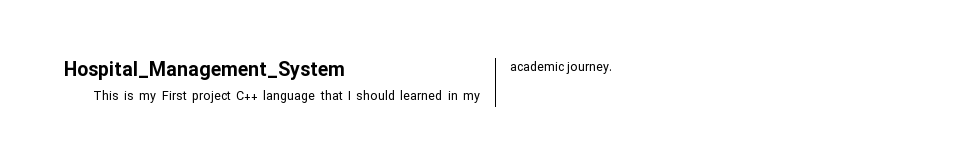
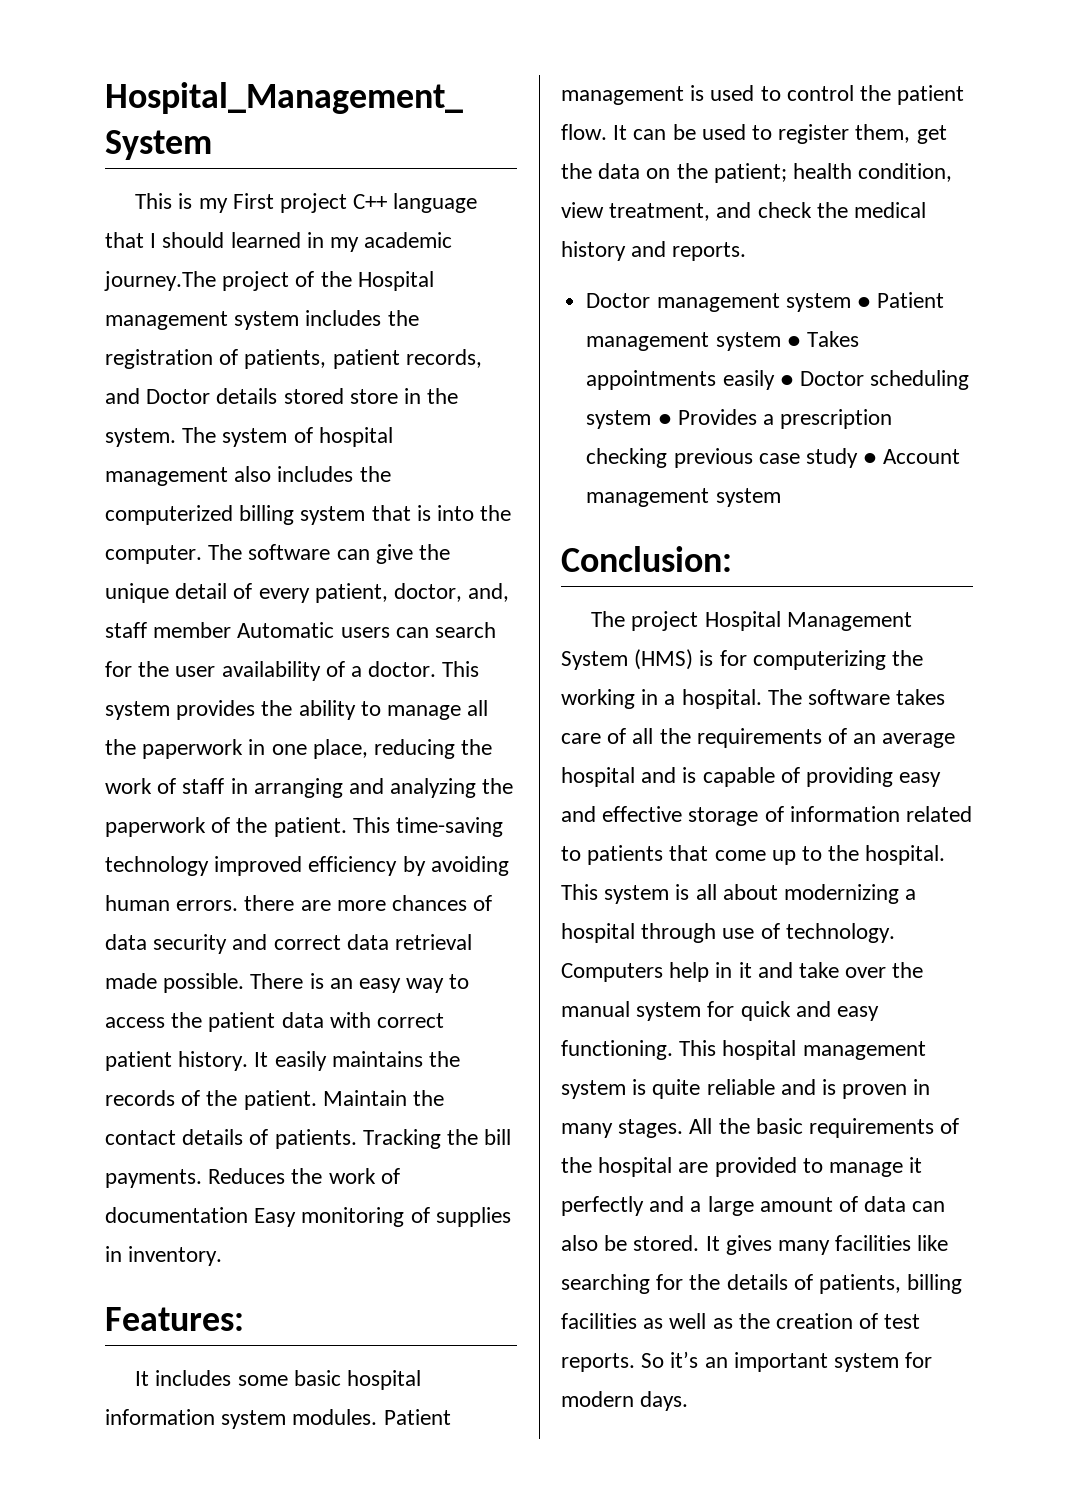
- This is my First project C++ language that I should learned in my academic journey.
+ This is my First project C++ language that I should learned in my academic journey.The project of the Hospital management system includes the registration of patients, patient records, and Doctor details stored store in the system. The system of hospital management also includes the computerized billing system that is into the computer. The software can give the unique detail of every patient, doctor, and, staff member Automatic users can search for the user availability of a doctor. This system provides the ability to manage all the paperwork in one place, reducing the work of staff in arranging and analyzing the paperwork of the patient. This time-saving technology improved efficiency by avoiding human errors. there are more chances of data security and correct data retrieval made possible. There is an easy way to access the patient data with correct patient history. It easily maintains the records of the patient. Maintain the contact details of patients. Tracking the bill payments. Reduces the work of documentation Easy monitoring of supplies in inventory.
+ Features:
+ It includes some basic hospital information system modules. Patient management is used to control the patient flow. It can be used to register them, get the data on the patient; health condition, view treatment, and check the medical history and reports.
+ Doctor management system ● Patient management system ● Takes appointments easily ● Doctor scheduling system ● Provides a prescription checking previous case study ● Account management system
+ Conclusion:
+ The project Hospital Management System (HMS) is for computerizing the working in a hospital. The software takes care of all the requirements of an average hospital and is capable of providing easy and effective storage of information related to patients that come up to the hospital. This system is all about modernizing a hospital through use of technology. Computers help in it and take over the manual system for quick and easy functioning. This hospital management system is quite reliable and is proven in many stages. All the basic requirements of the hospital are provided to manage it perfectly and a large amount of data can also be stored. It gives many facilities like searching for the details of patients, billing facilities as well as the creation of test reports. So it’s an important system for modern days.

